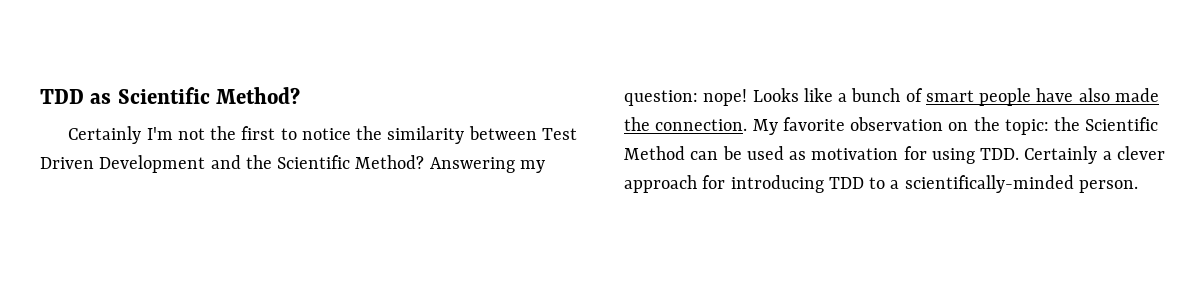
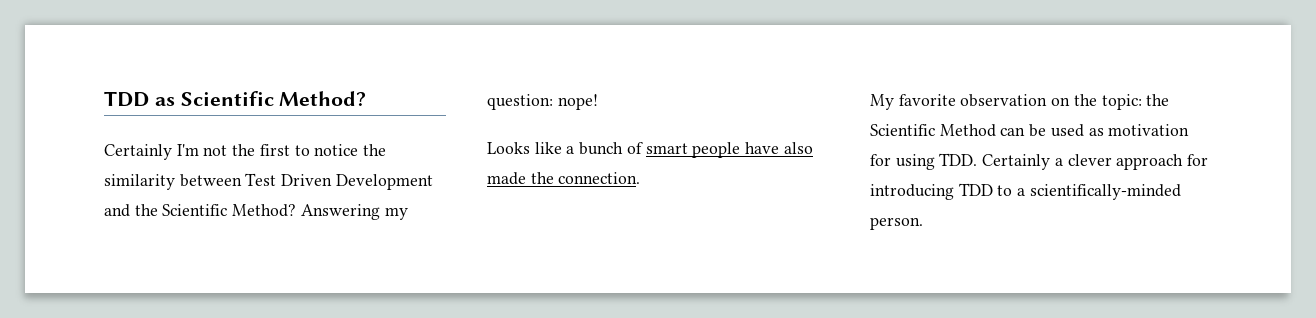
- Answering my question: nope! Looks like a bunch of smart people have also made the connection. My favorite observation on the topic: the Scientific Method can be used as motivation for using TDD. Certainly a clever approach for introducing TDD to a scientifically-minded person.
+ Answering my question: nope!
+ Looks like a bunch of smart people have also made the connection.
+ My favorite observation on the topic: the Scientific Method can be used as motivation for using TDD. Certainly a clever approach for introducing TDD to a scientifically-minded person.

